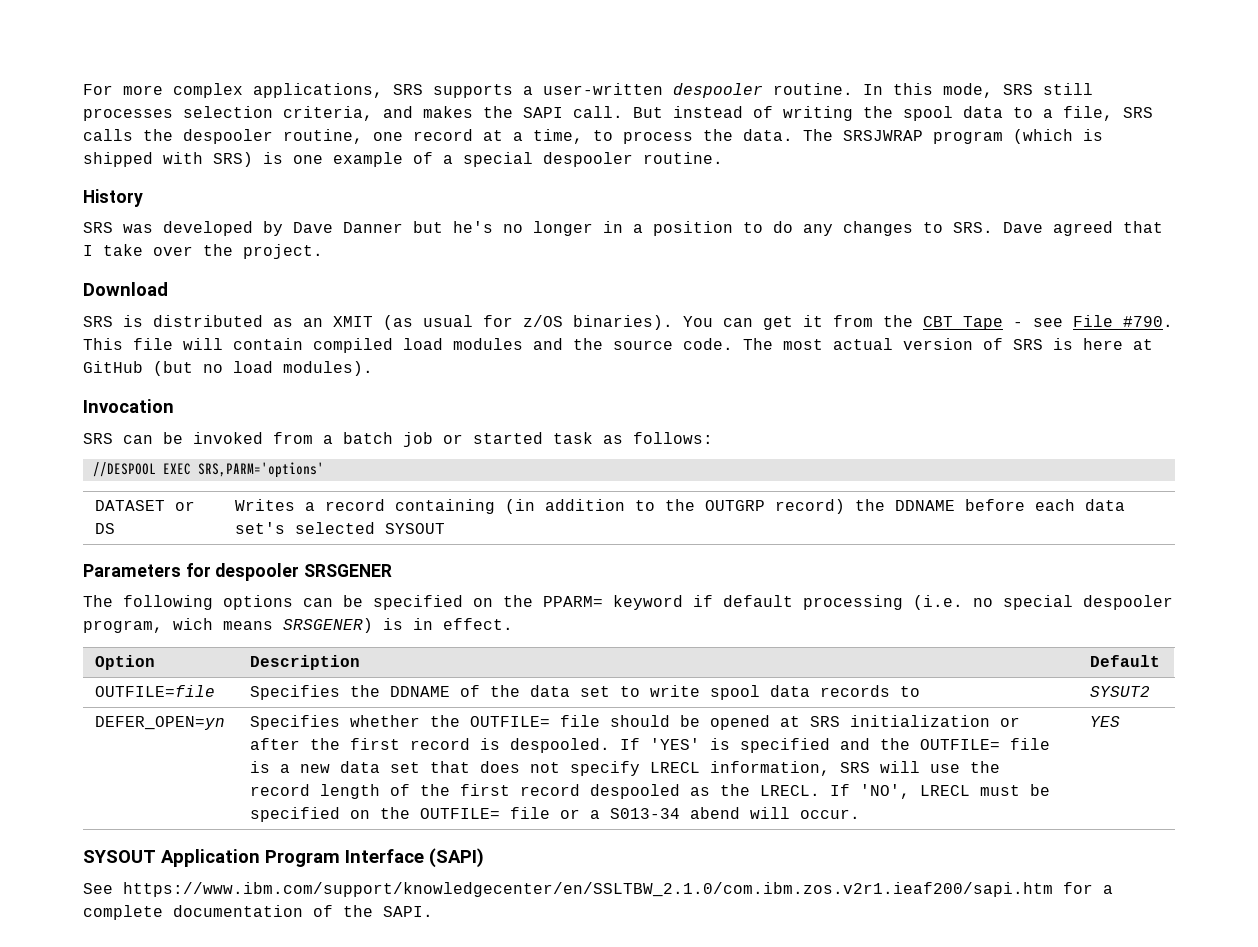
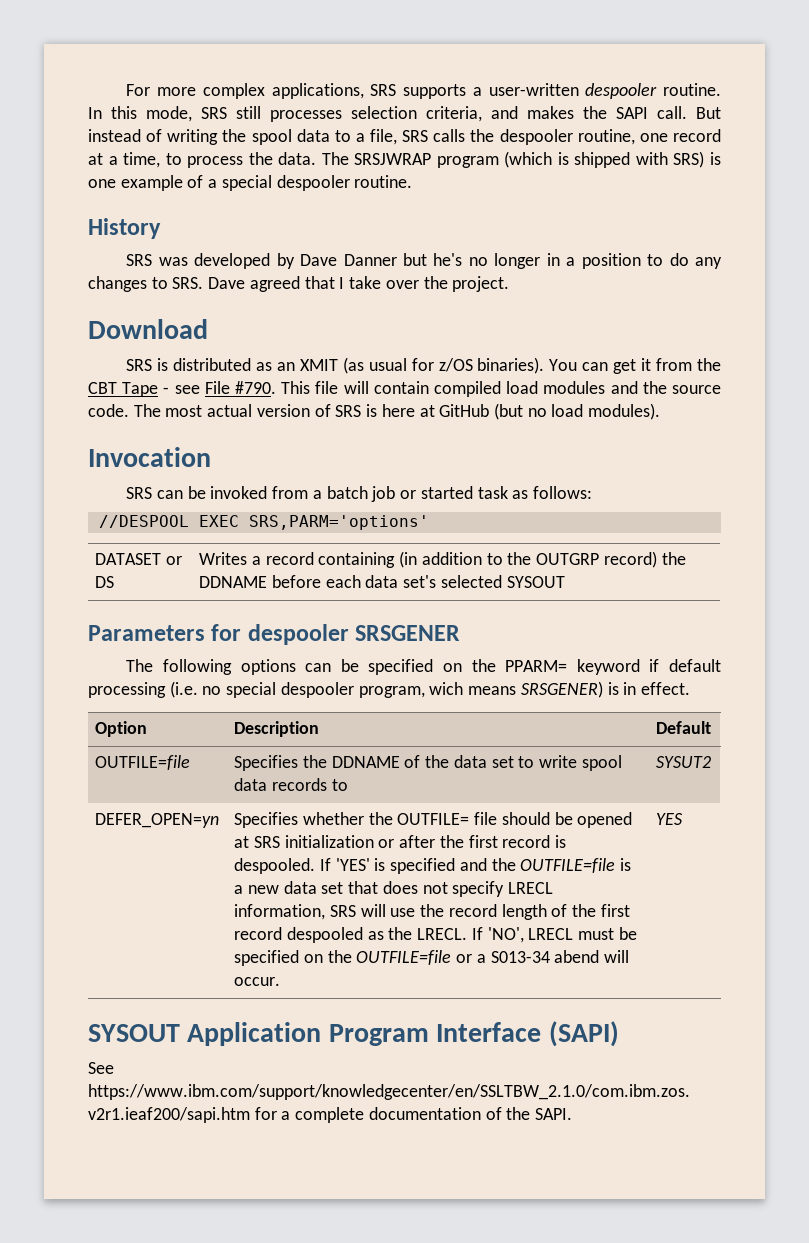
- If 'YES' is specified and the OUTFILE= file is a new data set that does not specify LRECL information, SRS will use the record length of the first record despooled as the LRECL.
+ If 'YES' is specified and the OUTFILE=file is a new data set that does not specify LRECL information, SRS will use the record length of the first record despooled as the LRECL.
- If 'NO', LRECL must be specified on the OUTFILE= file or a S013-34 abend will occur.
+ If 'NO', LRECL must be specified on the OUTFILE=file or a S013-34 abend will occur.

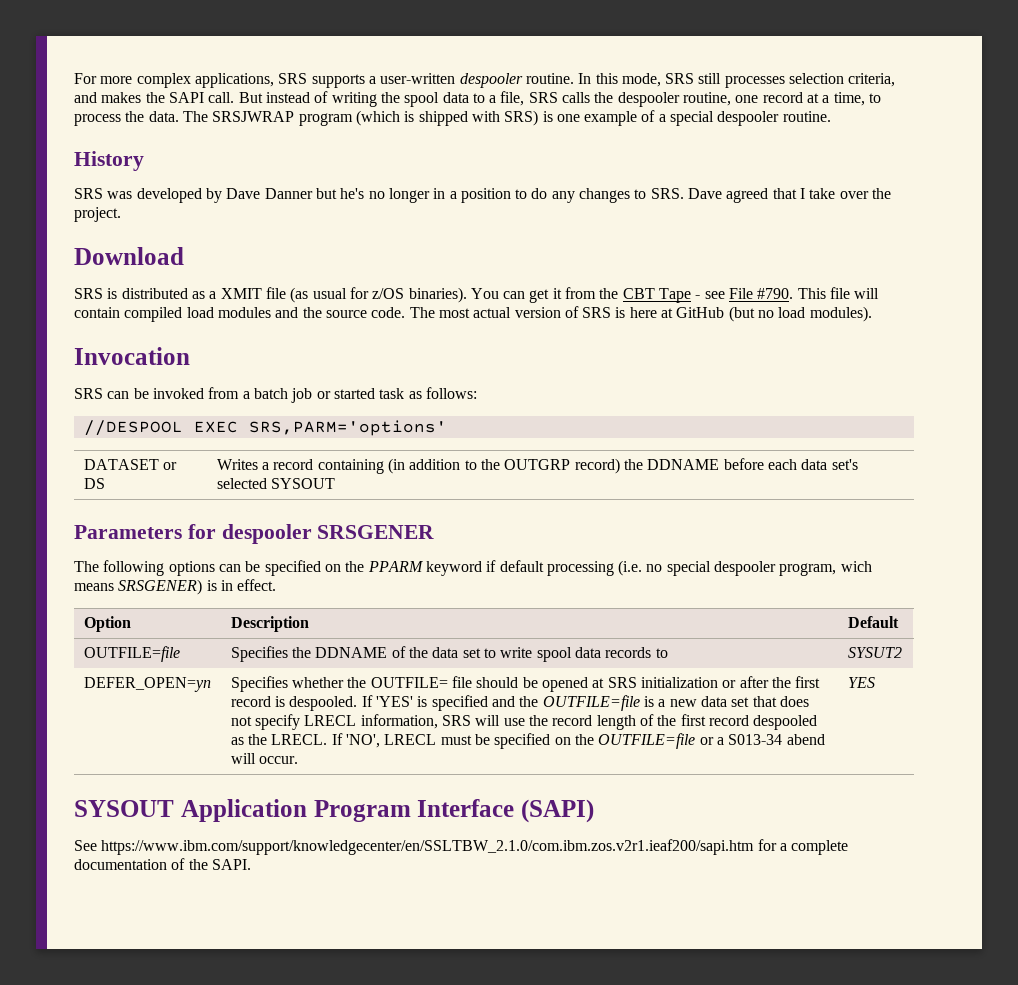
- SRS is distributed as an XMIT (as usual for z/OS binaries).
+ SRS is distributed as a XMIT file (as usual for z/OS binaries).
- The following options can be specified on the PPARM= keyword if default processing (i.e. no special despooler program, wich means SRSGENER) is in effect.
+ The following options can be specified on the PPARM keyword if default processing (i.e. no special despooler program, wich means SRSGENER) is in effect.

